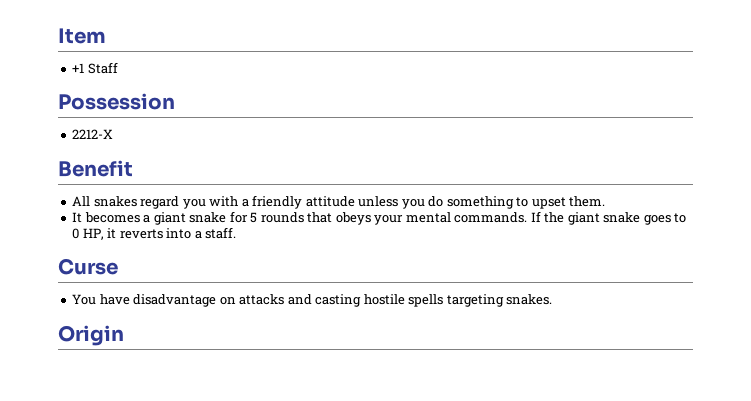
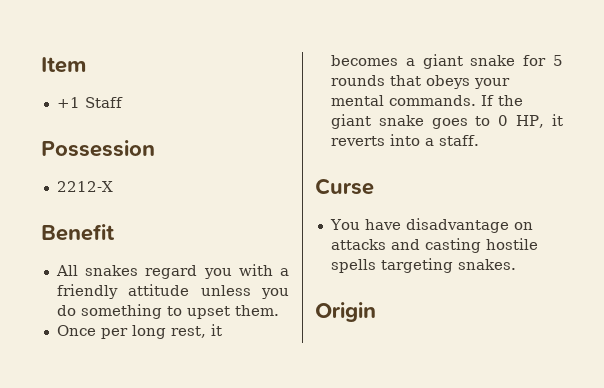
- It becomes a giant snake for 5 rounds that obeys your mental commands.
+ Once per long rest, it becomes a giant snake for 5 rounds that obeys your mental commands.

